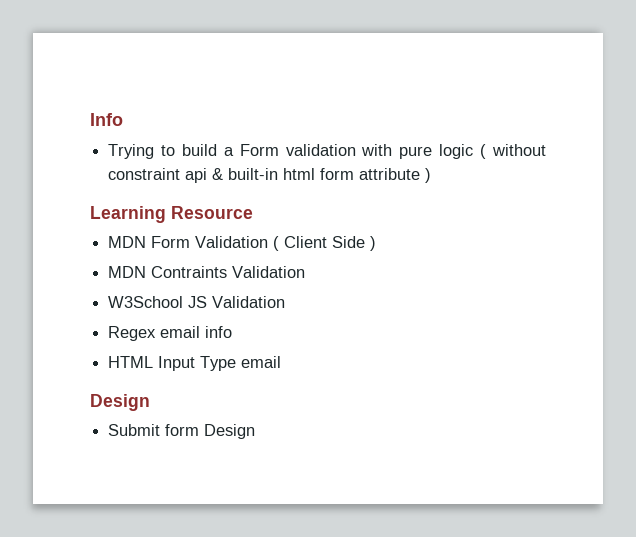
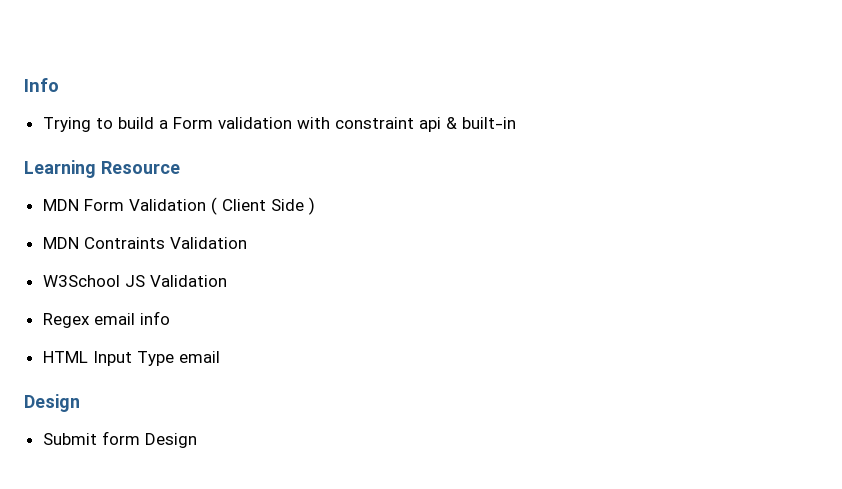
- Trying to build a Form validation with pure logic ( without constraint api & built-in html form attribute )
+ Trying to build a Form validation with constraint api & built-in

